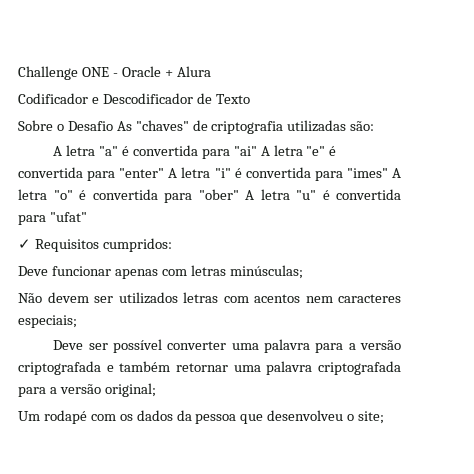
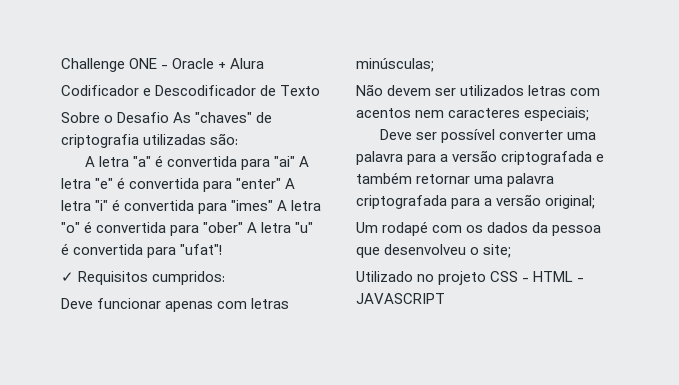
- A letra "a" é convertida para "ai" A letra "e" é convertida para "enter" A letra "i" é convertida para "imes" A letra "o" é convertida para "ober" A letra "u" é convertida para "ufat"
+ A letra "a" é convertida para "ai" A letra "e" é convertida para "enter" A letra "i" é convertida para "imes" A letra "o" é convertida para "ober" A letra "u" é convertida para "ufat"!
+ Utilizado no projeto CSS - HTML - JAVASCRIPT

